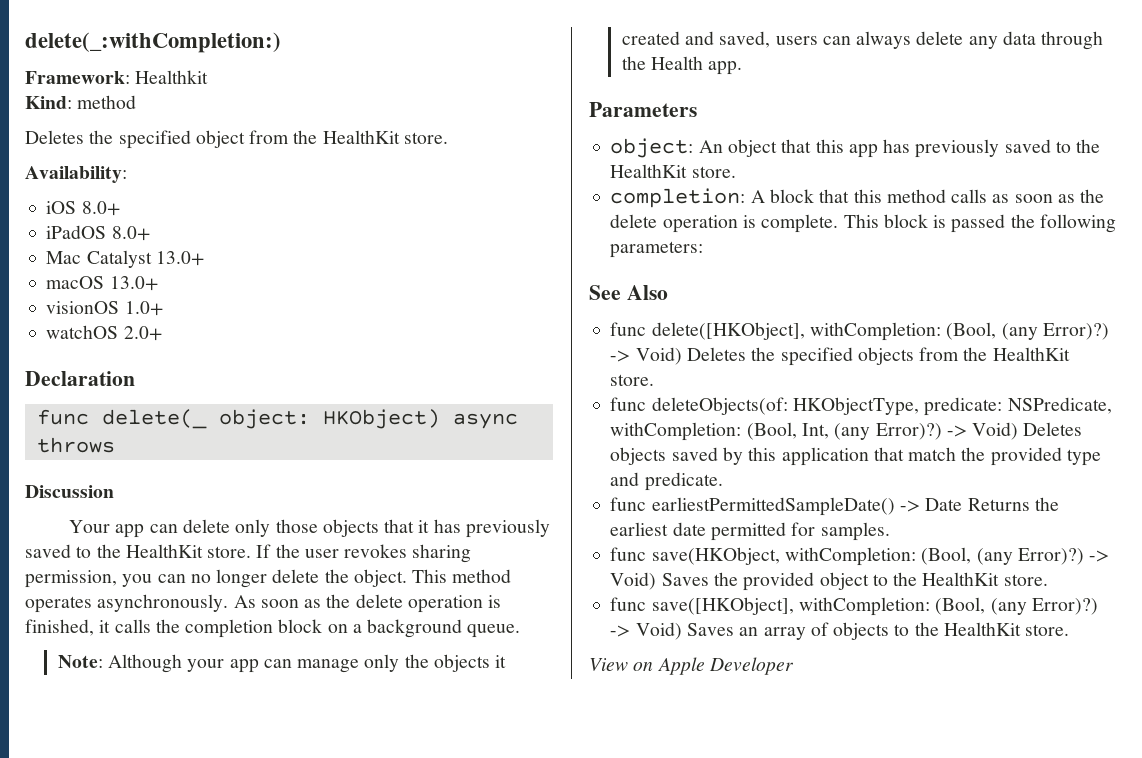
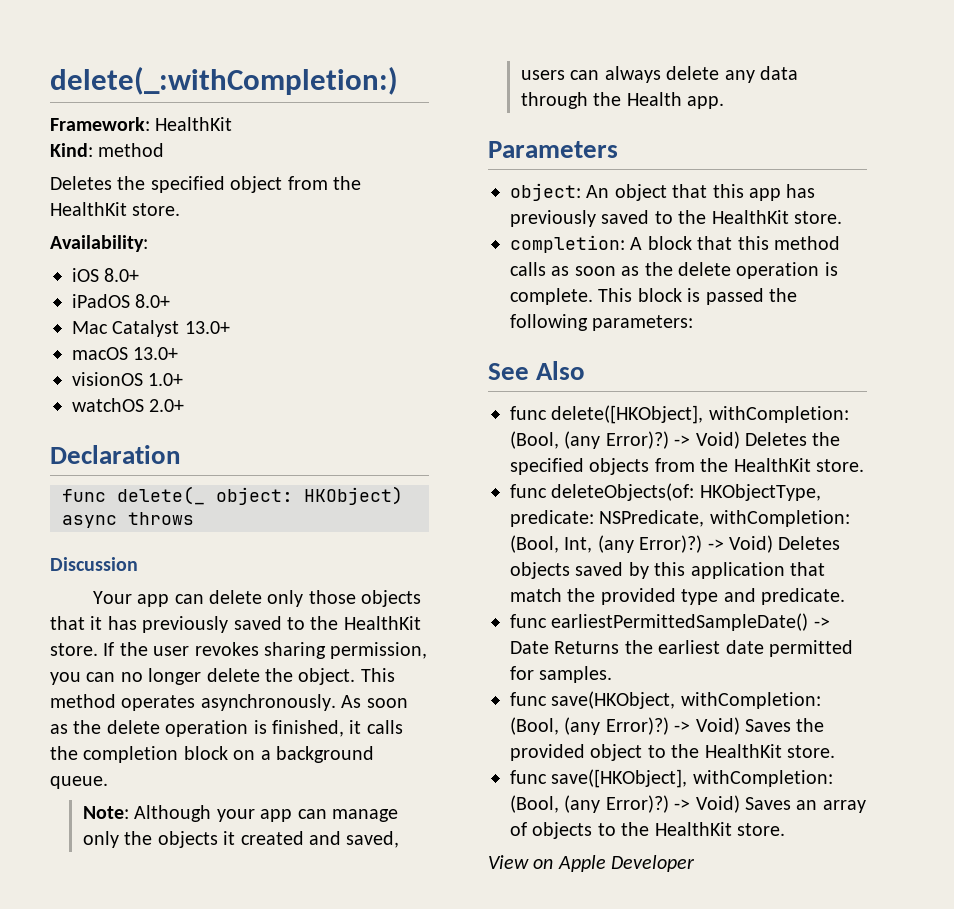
- Framework: Healthkit
+ Framework: HealthKit

